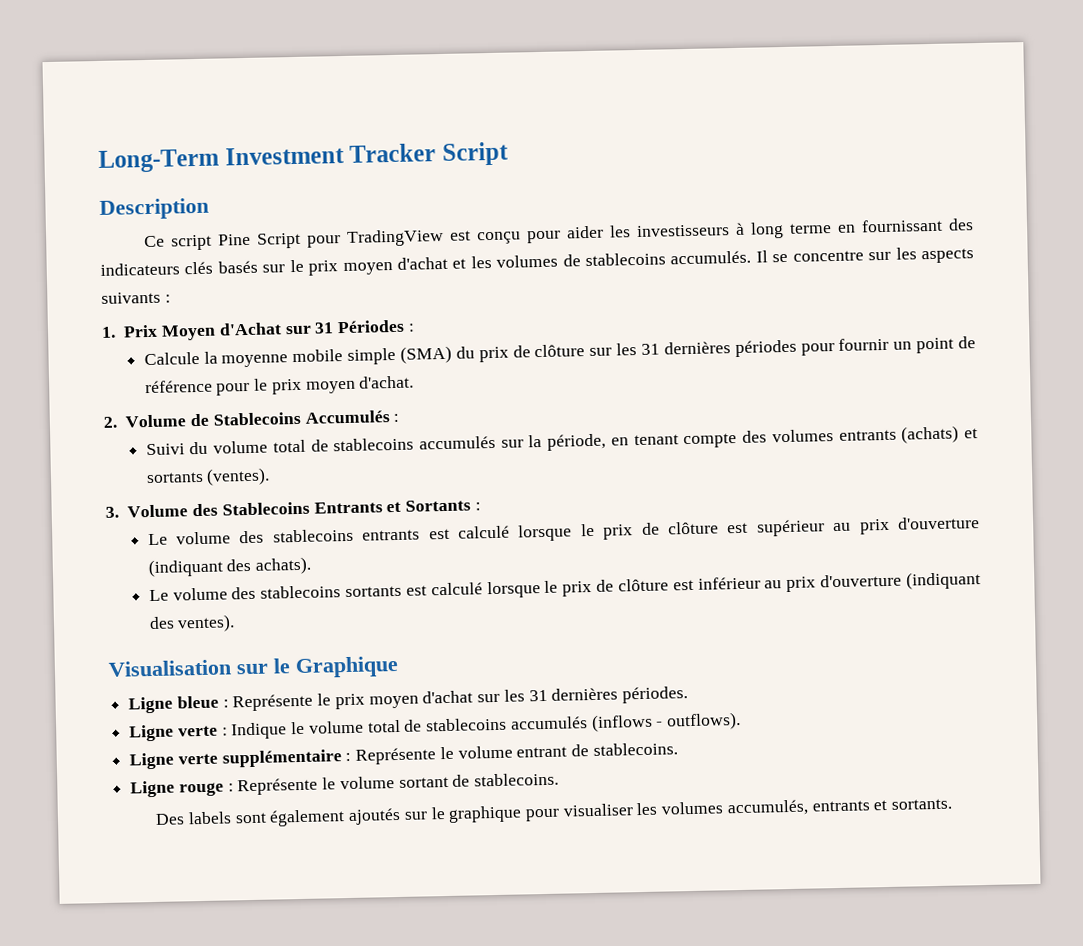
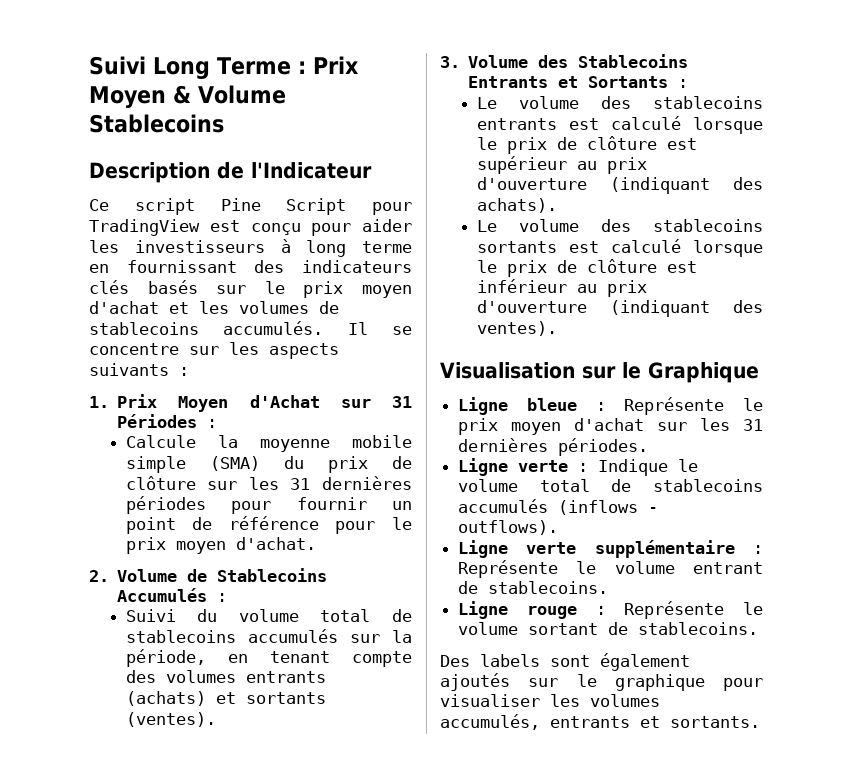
- Long-Term Investment Tracker Script
+ Suivi Long Terme : Prix Moyen & Volume Stablecoins
- Description
+ Description de l'Indicateur

